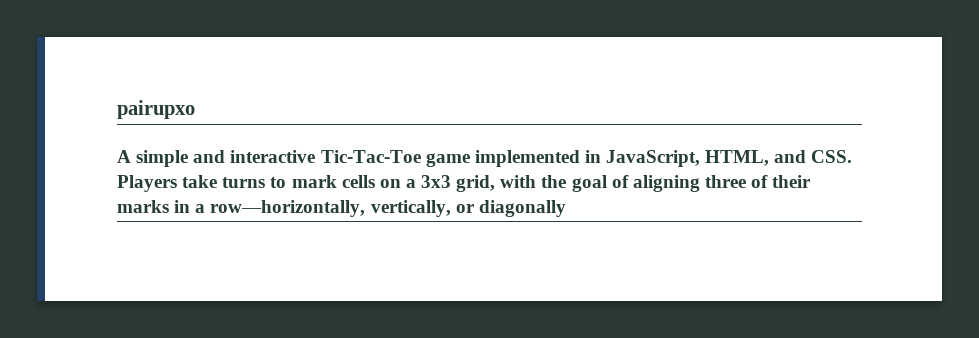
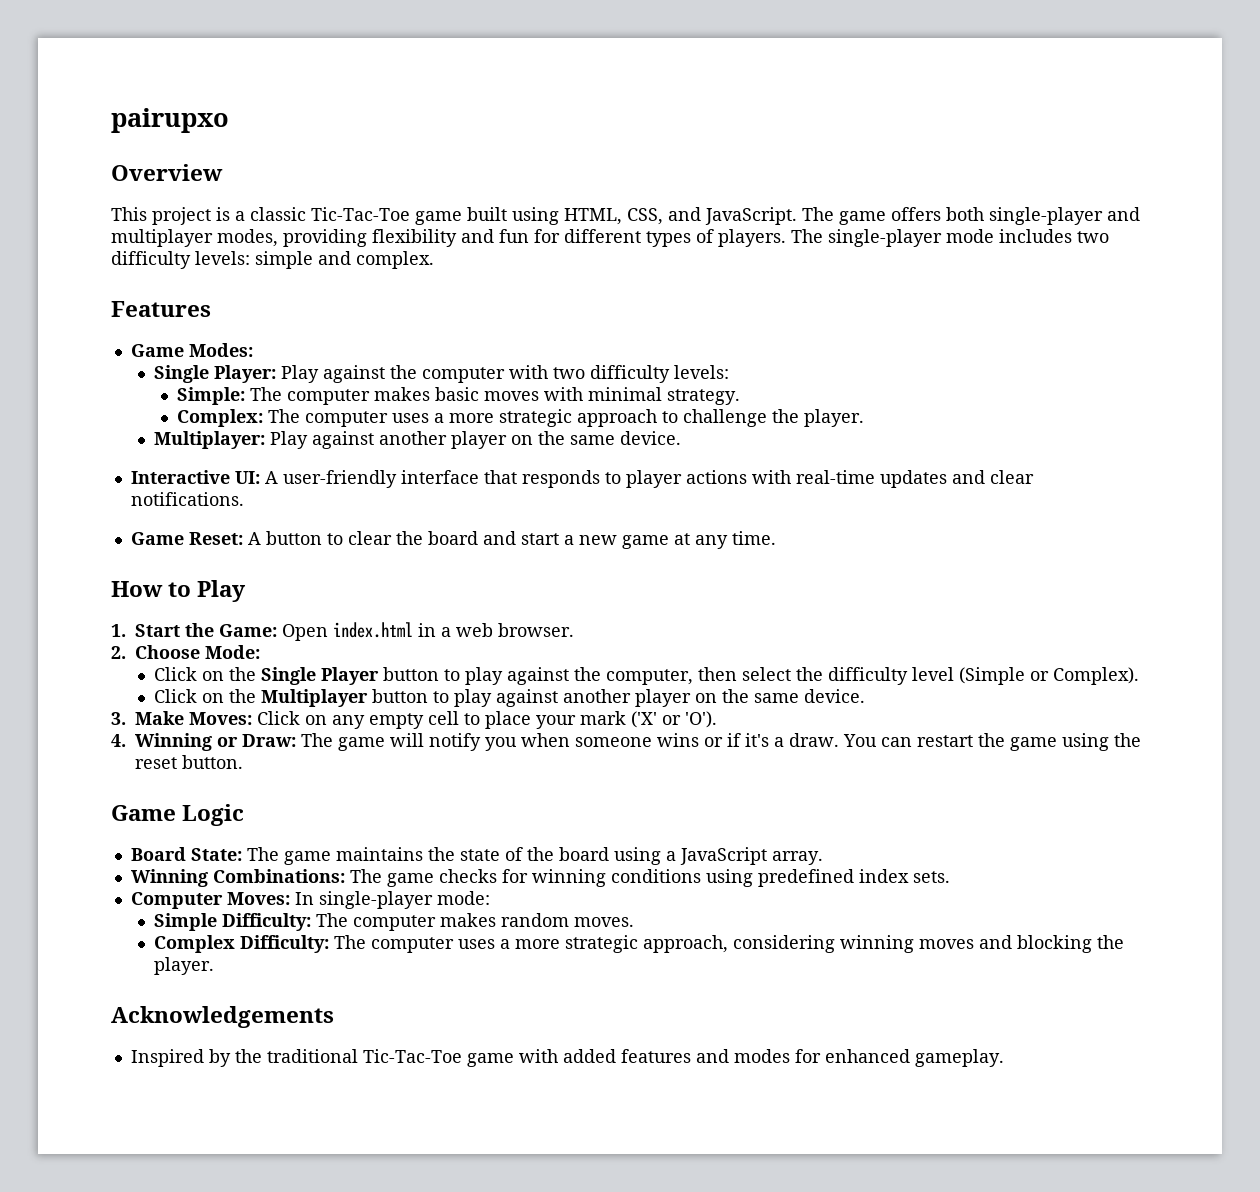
- A simple and interactive Tic-Tac-Toe game implemented in JavaScript, HTML, and CSS. Players take turns to mark cells on a 3x3 grid, with the goal of aligning three of their marks in a row—horizontally, vertically, or diagonally
+ Overview
+ This project is a classic Tic-Tac-Toe game built using HTML, CSS, and JavaScript. The game offers both single-player and multiplayer modes, providing flexibility and fun for different types of players. The single-player mode includes two difficulty levels: simple and complex.
+ Features
+ Game Modes:
+ Single Player: Play against the computer with two difficulty levels:
+ Simple: The computer makes basic moves with minimal strategy.
+ Complex: The computer uses a more strategic approach to challenge the player.
+ Multiplayer: Play against another player on the same device.
+ Interactive UI: A user-friendly interface that responds to player actions with real-time updates and clear notifications.
+ Game Reset: A button to clear the board and start a new game at any time.
+ How to Play
+ 1. Start the Game: Open index.html in a web browser.
+ 2. Choose Mode:
+ Click on the Single Player button to play against the computer, then select the difficulty level (Simple or Complex).
+ Click on the Multiplayer button to play against another player on the same device.
+ 3. Make Moves: Click on any empty cell to place your mark ('X' or 'O').
+ 4. Winning or Draw: The game will notify you when someone wins or if it's a draw. You can restart the game using the reset button.
+ Game Logic
+ Board State: The game maintains the state of the board using a JavaScript array.
+ Winning Combinations: The game checks for winning conditions using predefined index sets.
+ Computer Moves: In single-player mode:
+ Simple Difficulty: The computer makes random moves.
+ Complex Difficulty: The computer uses a more strategic approach, considering winning moves and blocking the player.
+ Acknowledgements
+ Inspired by the traditional Tic-Tac-Toe game with added features and modes for enhanced gameplay.

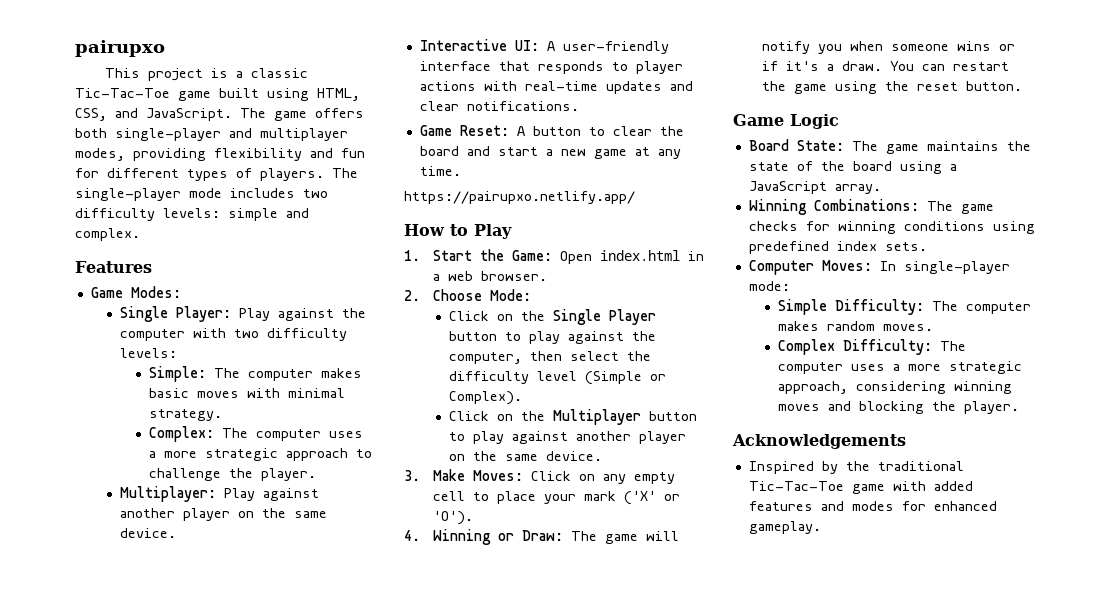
- Overview
+ https://pairupxo.netlify.app/

